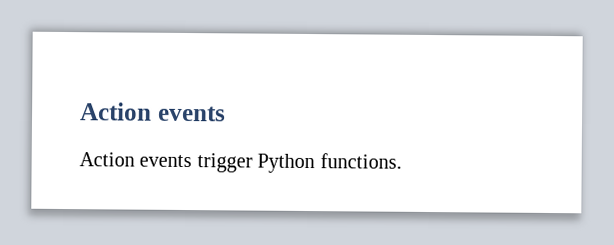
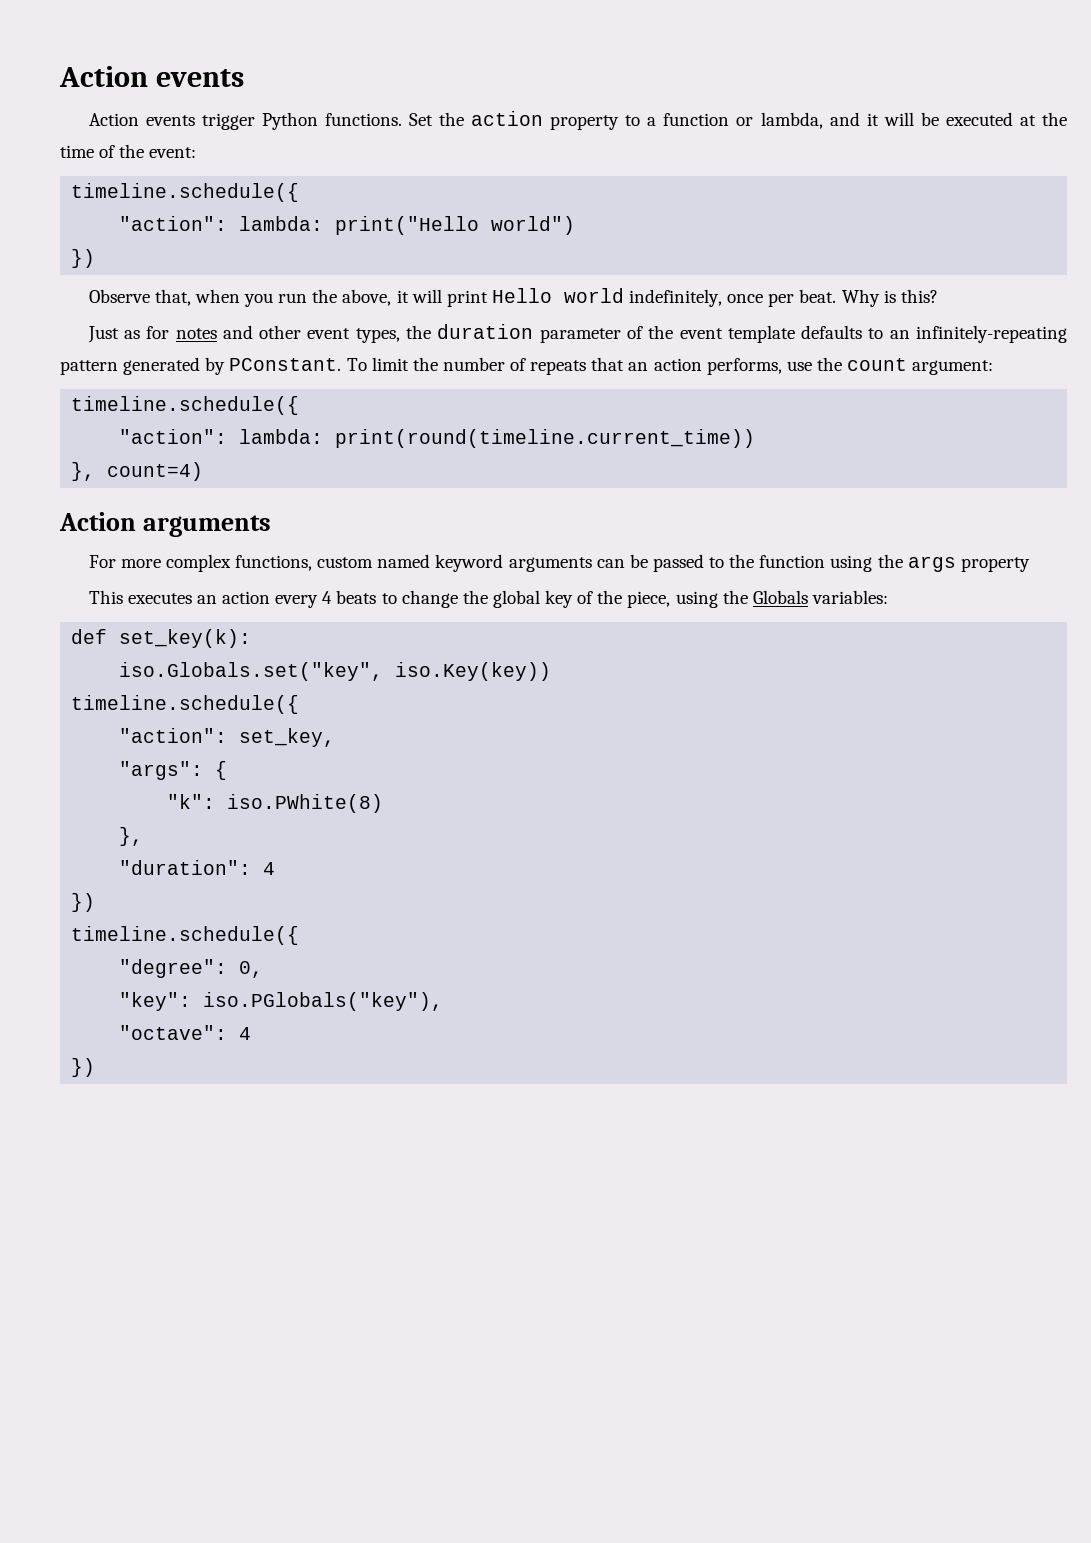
+ Set the action property to a function or lambda, and it will be executed at the time of the event:
+ timeline.schedule({
+ "action": lambda: print("Hello world")
+ })
+ Observe that, when you run the above, it will print Hello world indefinitely, once per beat. Why is this?
+ Just as for notes and other event types, the duration parameter of the event template defaults to an infinitely-repeating pattern generated by PConstant. To limit the number of repeats that an action performs, use the count argument:
+ timeline.schedule({
+ "action": lambda: print(round(timeline.current_time))
+ }, count=4)
+ Action arguments
+ For more complex functions, custom named keyword arguments can be passed to the function using the args property
+ This executes an action every 4 beats to change the global key of the piece, using the Globals variables:
+ def set_key(k):
+ iso.Globals.set("key", iso.Key(key))
+ timeline.schedule({
+ "action": set_key,
+ "args": {
+ "k": iso.PWhite(8)
+ },
+ "duration": 4
+ })
+ timeline.schedule({
+ "degree": 0,
+ "key": iso.PGlobals("key"),
+ "octave": 4
+ })

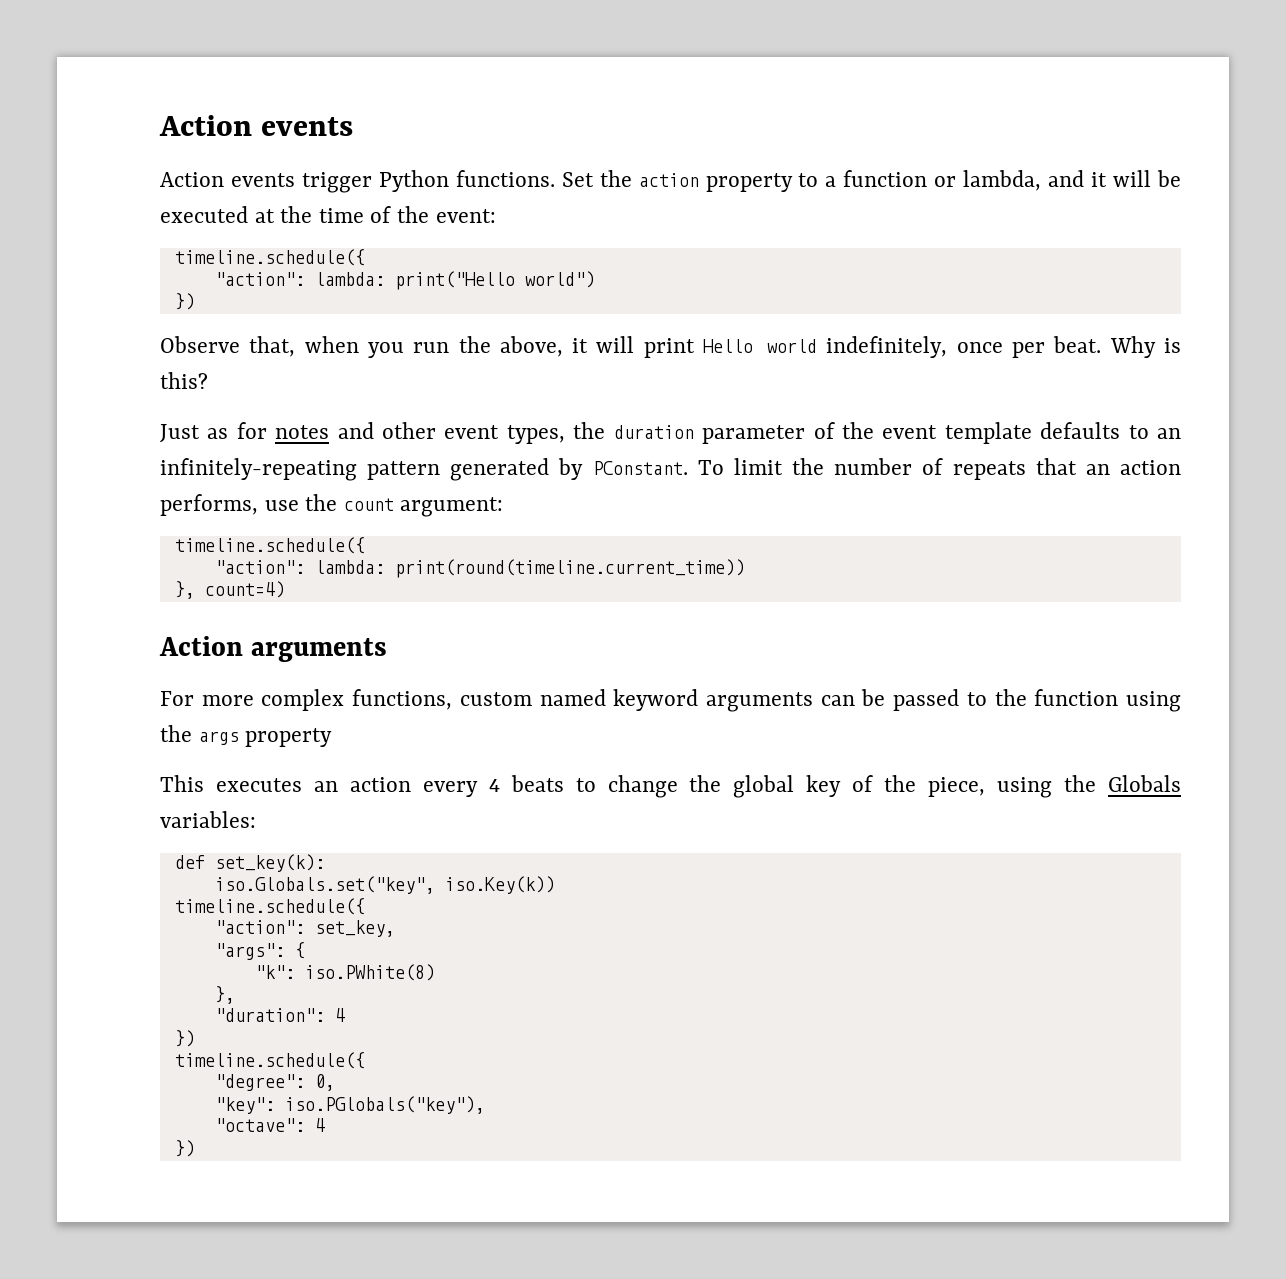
- iso.Globals.set("key", iso.Key(key))
+ iso.Globals.set("key", iso.Key(k))

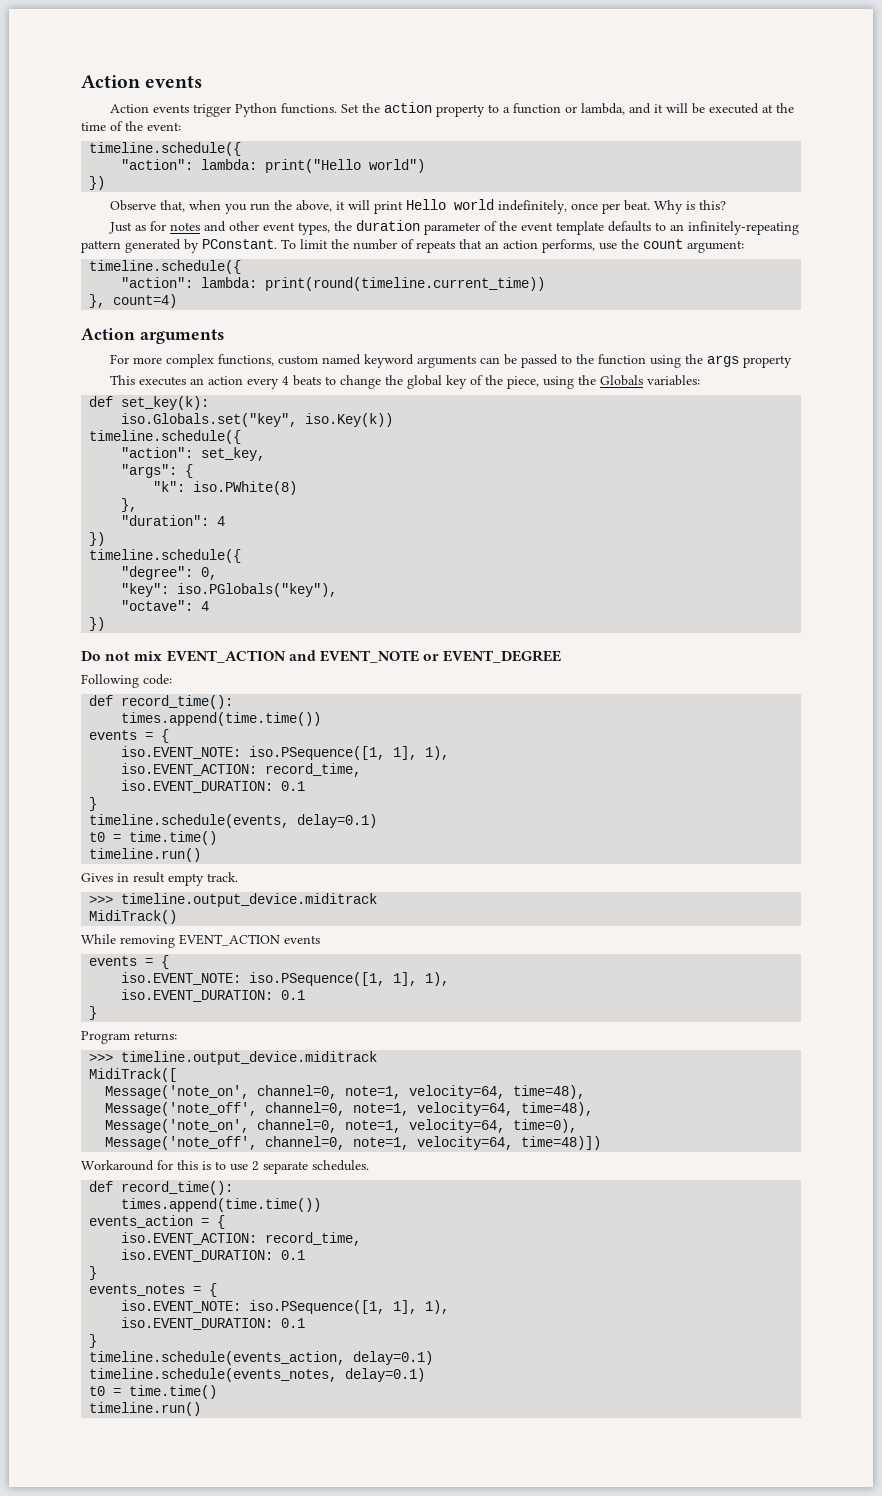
+ Do not mix EVENT_ACTION and EVENT_NOTE or EVENT_DEGREE
+ Following code:
+ def record_time():
+ times.append(time.time())
+ events = {
+ iso.EVENT_NOTE: iso.PSequence([1, 1], 1),
+ iso.EVENT_ACTION: record_time,
+ iso.EVENT_DURATION: 0.1
+ }
+ timeline.schedule(events, delay=0.1)
+ t0 = time.time()
+ timeline.run()
+ Gives in result empty track.
+ >>> timeline.output_device.miditrack
+ MidiTrack()
+ While removing EVENT_ACTION events
+ events = {
+ iso.EVENT_NOTE: iso.PSequence([1, 1], 1),
+ iso.EVENT_DURATION: 0.1
+ }
+ Program returns:
+ >>> timeline.output_device.miditrack
+ MidiTrack([
+ Message('note_on', channel=0, note=1, velocity=64, time=48),
+ Message('note_off', channel=0, note=1, velocity=64, time=48),
+ Message('note_on', channel=0, note=1, velocity=64, time=0),
+ Message('note_off', channel=0, note=1, velocity=64, time=48)])
+ Workaround for this is to use 2 separate schedules.
+ def record_time():
+ times.append(time.time())
+ events_action = {
+ iso.EVENT_ACTION: record_time,
+ iso.EVENT_DURATION: 0.1
+ }
+ events_notes = {
+ iso.EVENT_NOTE: iso.PSequence([1, 1], 1),
+ iso.EVENT_DURATION: 0.1
+ }
+ timeline.schedule(events_action, delay=0.1)
+ timeline.schedule(events_notes, delay=0.1)
+ t0 = time.time()
+ timeline.run()

